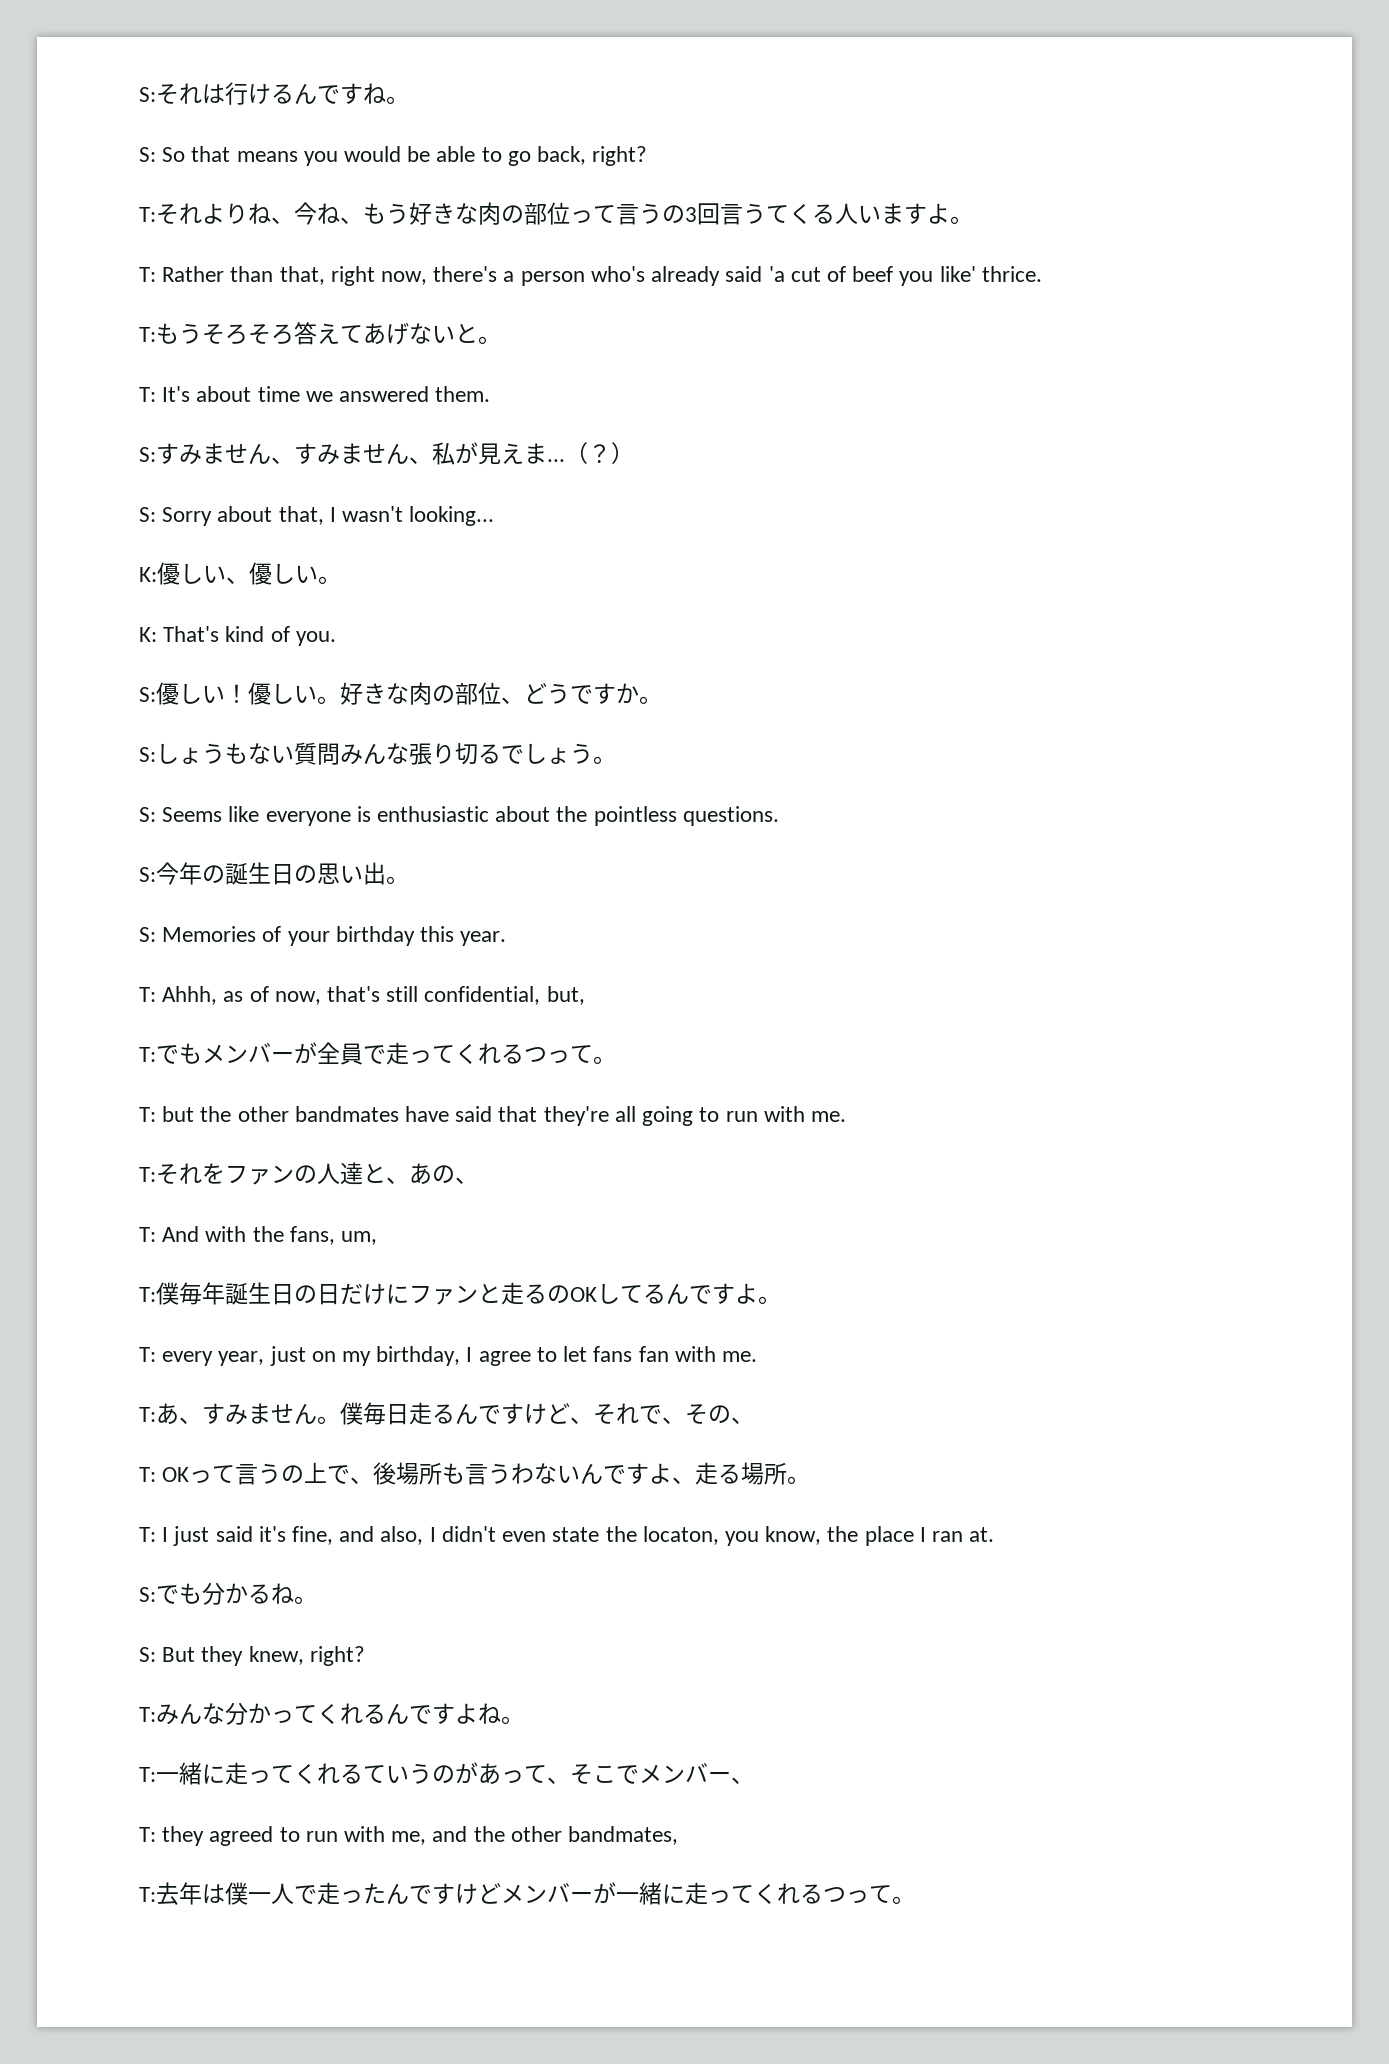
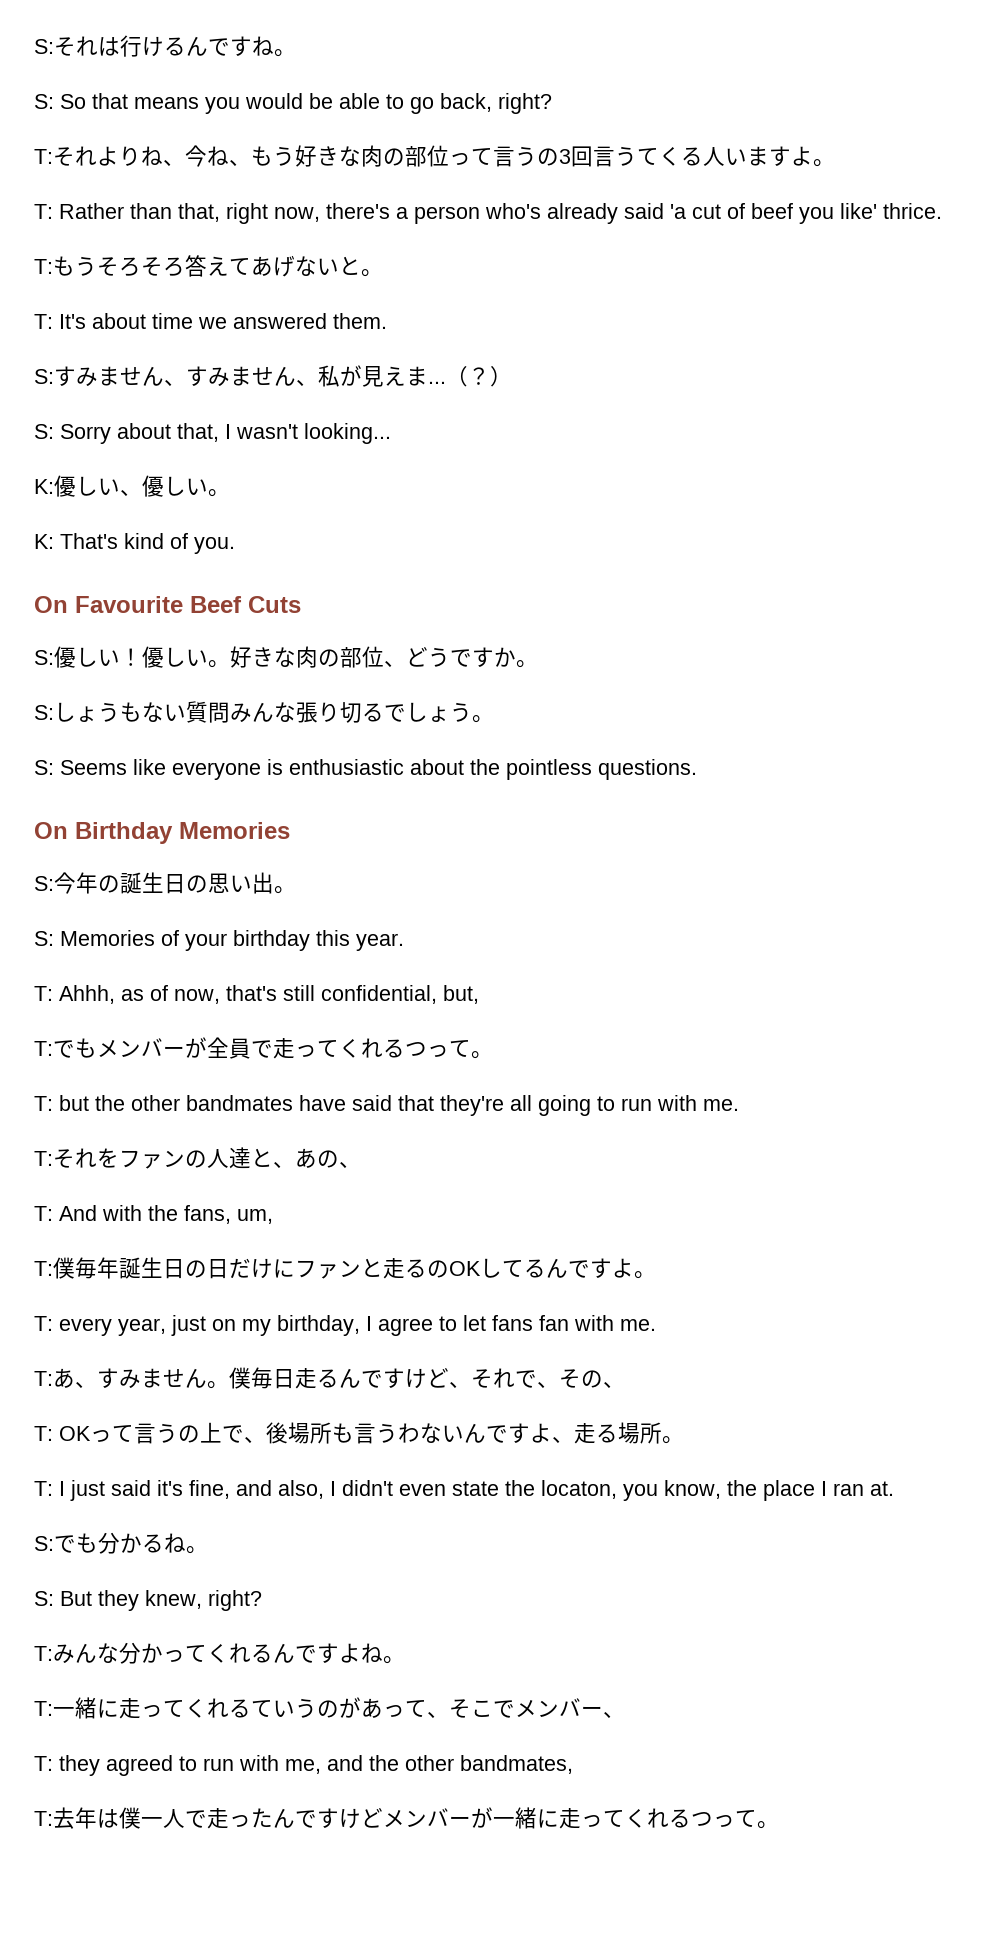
+ On Favourite Beef Cuts
+ On Birthday Memories

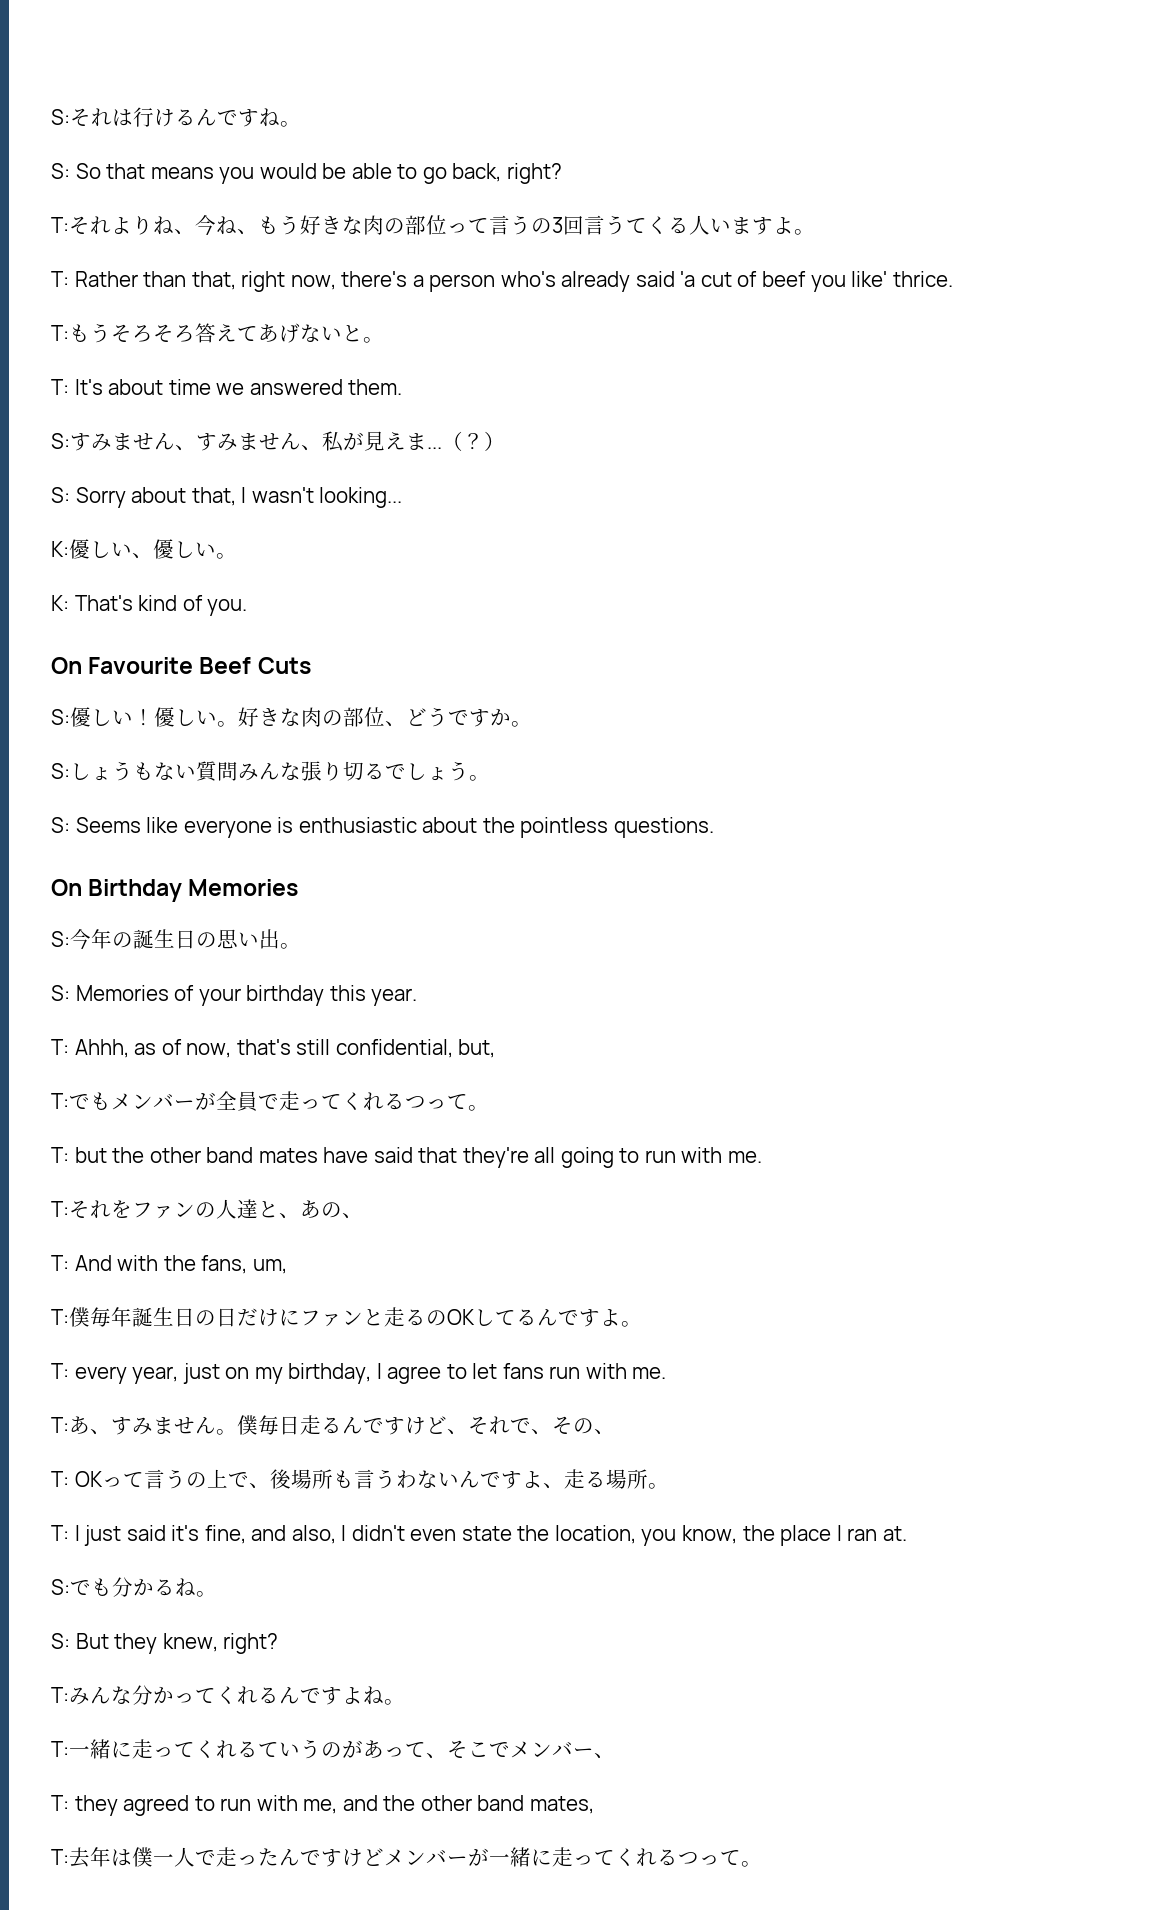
- T: but the other bandmates have said that they're all going to run with me.
+ T: but the other band mates have said that they're all going to run with me.
- T: every year, just on my birthday, I agree to let fans fan with me.
+ T: every year, just on my birthday, I agree to let fans run with me.
- T: I just said it's fine, and also, I didn't even state the locaton, you know, the place I ran at.
+ T: I just said it's fine, and also, I didn't even state the location, you know, the place I ran at.
- T: they agreed to run with me, and the other bandmates,
+ T: they agreed to run with me, and the other band mates,

